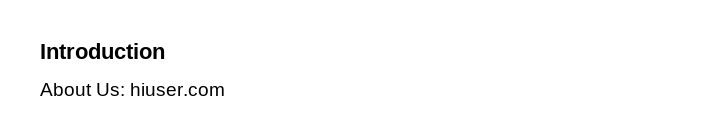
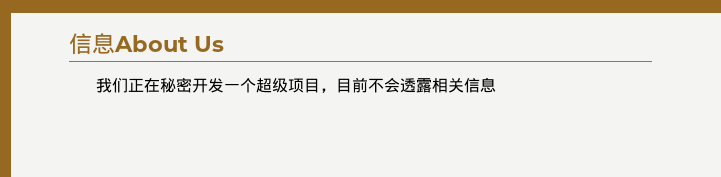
- Introduction
- About Us: hiuser.com
+ 信息About Us
+ 我们正在秘密开发一个超级项目，目前不会透露相关信息

